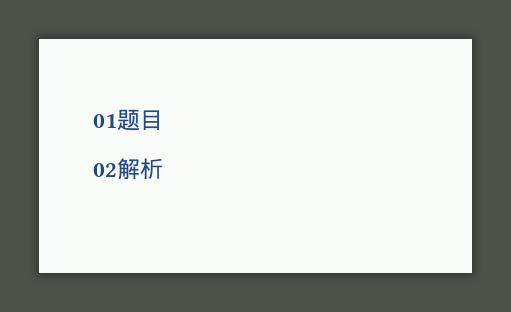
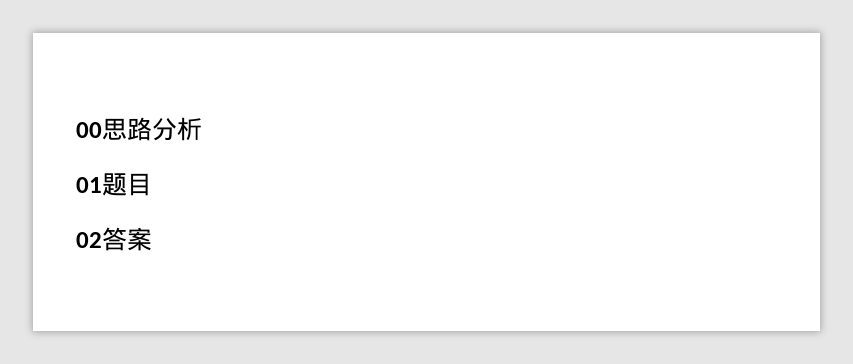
+ 00思路分析
- 02解析
+ 02答案

